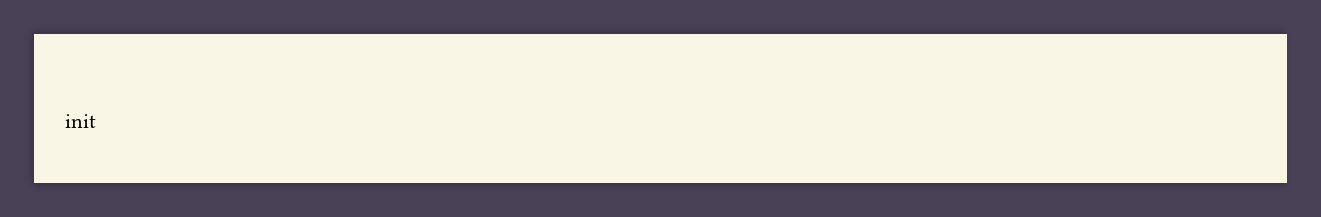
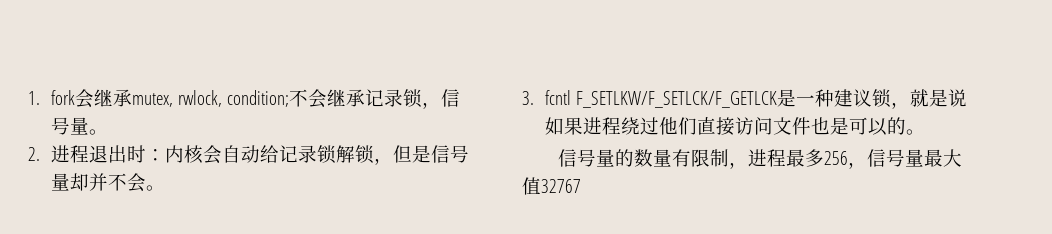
- init
+ 1. fork会继承mutex, rwlock, condition;不会继承记录锁，信号量。
+ 2.进程退出时：内核会自动给记录锁解锁，但是信号量却并不会。
+ 3. fcntl F_SETLKW/F_SETLCK/F_GETLCK是一种建议锁，就是说如果进程绕过他们直接访问文件也是可以的。
+ 信号量的数量有限制，进程最多256，信号量最大值32767

